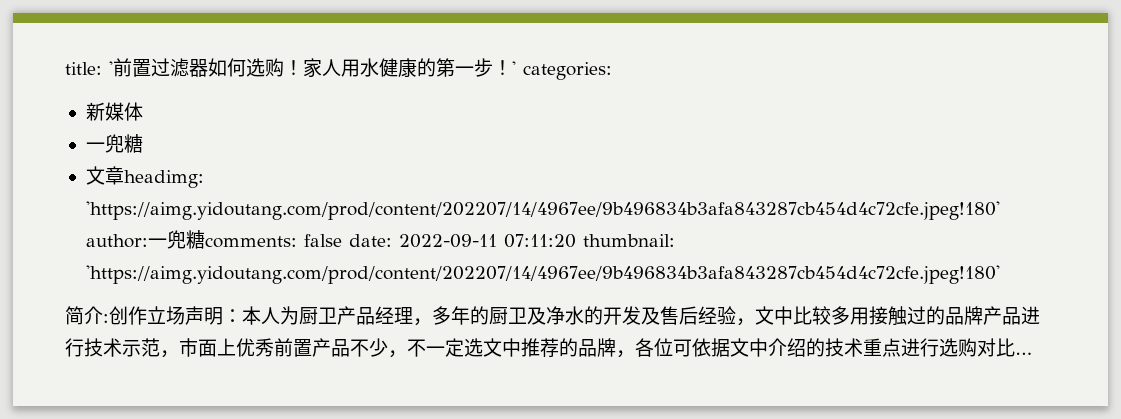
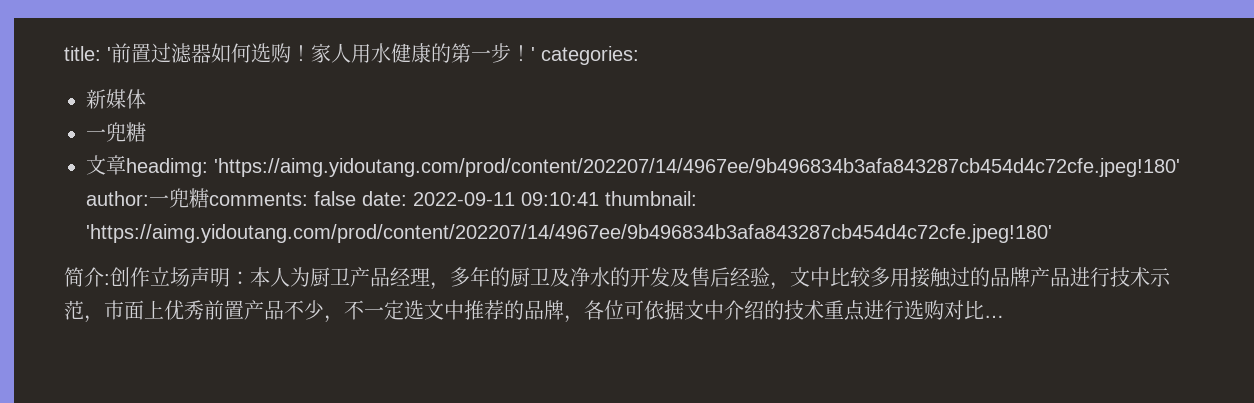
- 文章headimg: 'https://aimg.yidoutang.com/prod/content/202207/14/4967ee/9b496834b3afa843287cb454d4c72cfe.jpeg!180' author:一兜糖comments: false date: 2022-09-11 07:11:20 thumbnail: 'https://aimg.yidoutang.com/prod/content/202207/14/4967ee/9b496834b3afa843287cb454d4c72cfe.jpeg!180'
+ 文章headimg: 'https://aimg.yidoutang.com/prod/content/202207/14/4967ee/9b496834b3afa843287cb454d4c72cfe.jpeg!180' author:一兜糖comments: false date: 2022-09-11 09:10:41 thumbnail: 'https://aimg.yidoutang.com/prod/content/202207/14/4967ee/9b496834b3afa843287cb454d4c72cfe.jpeg!180'

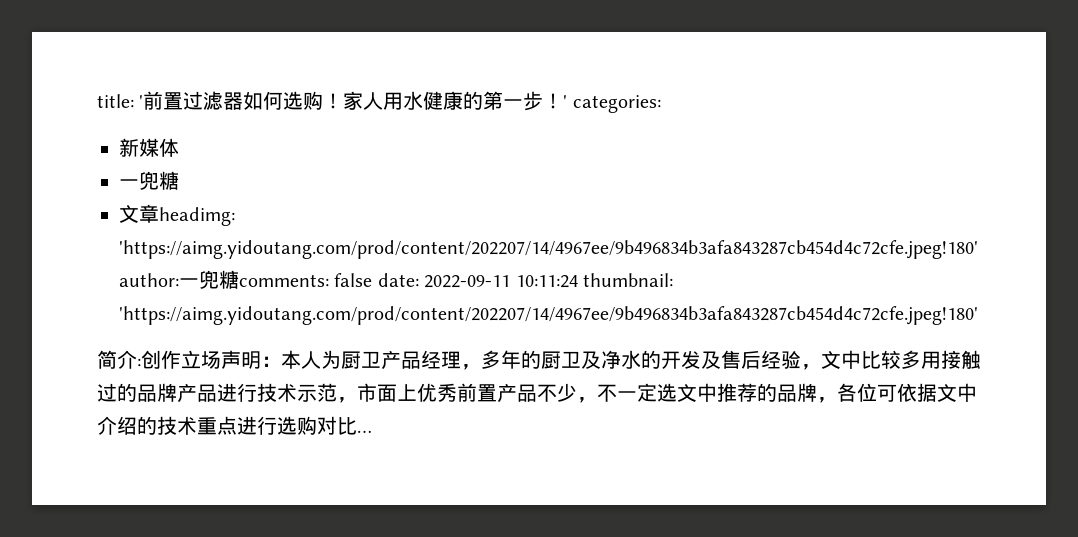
- 文章headimg: 'https://aimg.yidoutang.com/prod/content/202207/14/4967ee/9b496834b3afa843287cb454d4c72cfe.jpeg!180' author:一兜糖comments: false date: 2022-09-11 09:10:41 thumbnail: 'https://aimg.yidoutang.com/prod/content/202207/14/4967ee/9b496834b3afa843287cb454d4c72cfe.jpeg!180'
+ 文章headimg: 'https://aimg.yidoutang.com/prod/content/202207/14/4967ee/9b496834b3afa843287cb454d4c72cfe.jpeg!180' author:一兜糖comments: false date: 2022-09-11 10:11:24 thumbnail: 'https://aimg.yidoutang.com/prod/content/202207/14/4967ee/9b496834b3afa843287cb454d4c72cfe.jpeg!180'

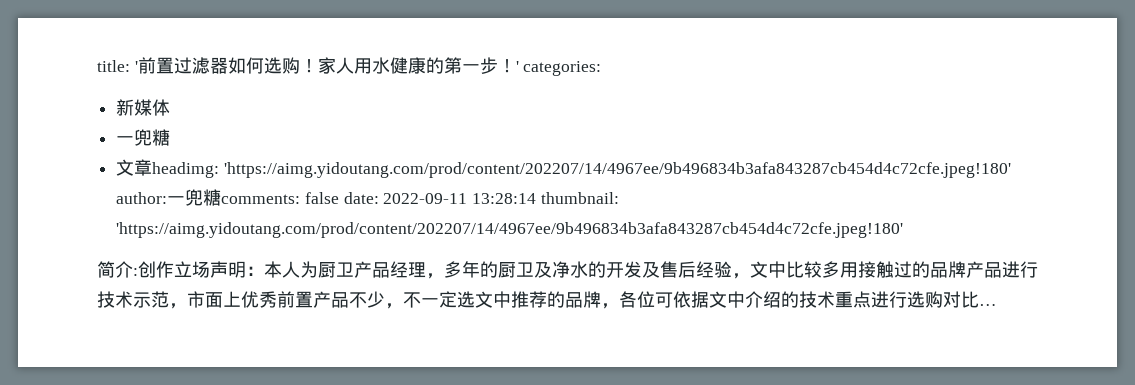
- 文章headimg: 'https://aimg.yidoutang.com/prod/content/202207/14/4967ee/9b496834b3afa843287cb454d4c72cfe.jpeg!180' author:一兜糖comments: false date: 2022-09-11 10:11:24 thumbnail: 'https://aimg.yidoutang.com/prod/content/202207/14/4967ee/9b496834b3afa843287cb454d4c72cfe.jpeg!180'
+ 文章headimg: 'https://aimg.yidoutang.com/prod/content/202207/14/4967ee/9b496834b3afa843287cb454d4c72cfe.jpeg!180' author:一兜糖comments: false date: 2022-09-11 13:28:14 thumbnail: 'https://aimg.yidoutang.com/prod/content/202207/14/4967ee/9b496834b3afa843287cb454d4c72cfe.jpeg!180'

